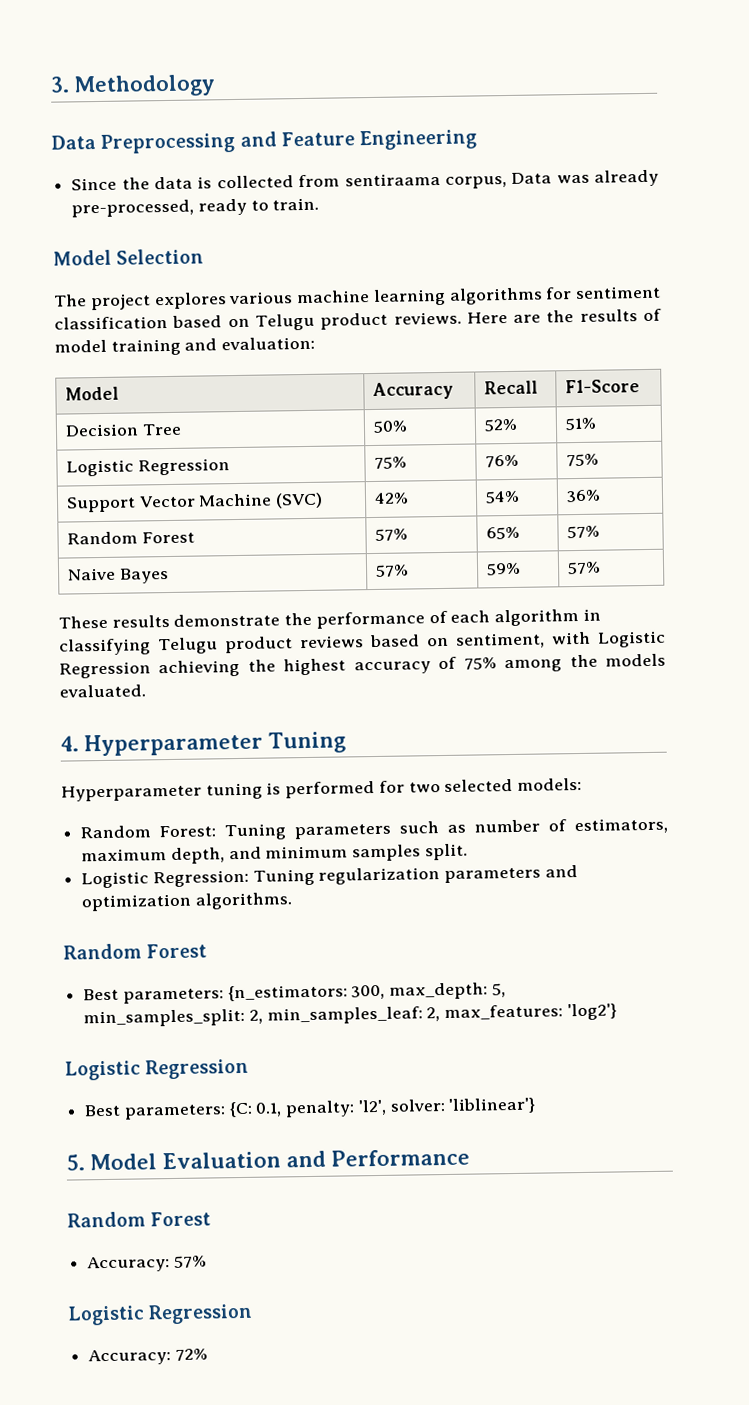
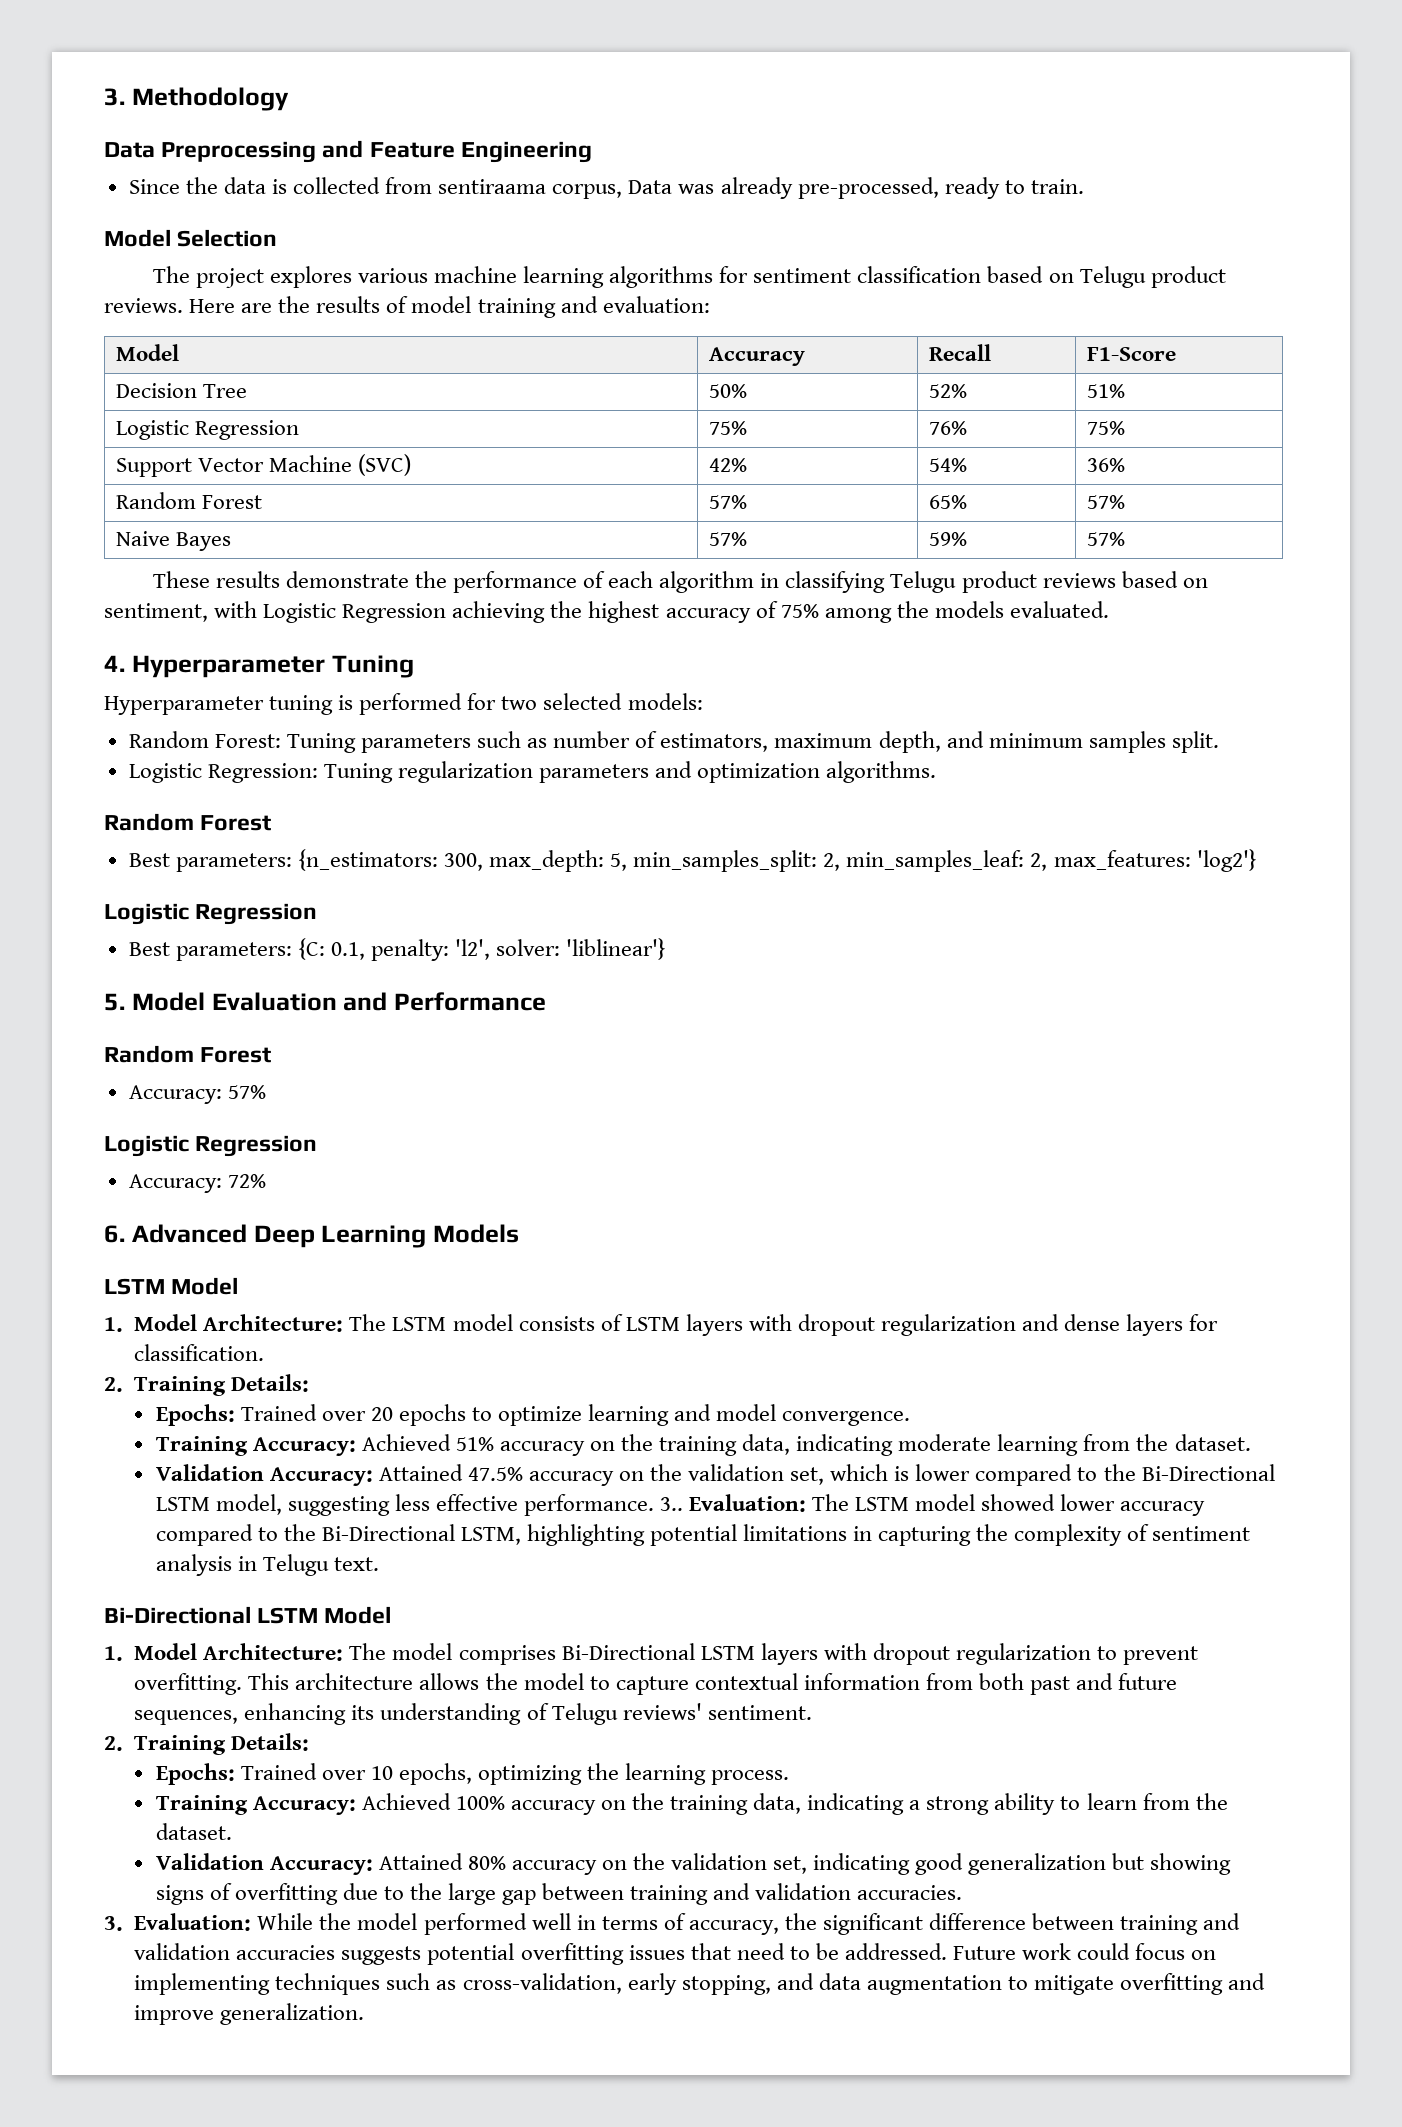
+ 6. Advanced Deep Learning Models
+ LSTM Model
+ 1. Model Architecture: The LSTM model consists of LSTM layers with dropout regularization and dense layers for classification.
+ 2. Training Details:
+ Epochs: Trained over 20 epochs to optimize learning and model convergence.
+ Training Accuracy: Achieved 51% accuracy on the training data, indicating moderate learning from the dataset.
+ Validation Accuracy: Attained 47.5% accuracy on the validation set, which is lower compared to the Bi-Directional LSTM model, suggesting less effective performance. 3.. Evaluation: The LSTM model showed lower accuracy compared to the Bi-Directional LSTM, highlighting potential limitations in capturing the complexity of sentiment analysis in Telugu text.
+ Bi-Directional LSTM Model
+ 1. Model Architecture: The model comprises Bi-Directional LSTM layers with dropout regularization to prevent overfitting. This architecture allows the model to capture contextual information from both past and future sequences, enhancing its understanding of Telugu reviews' sentiment.
+ 2. Training Details:
+ Epochs: Trained over 10 epochs, optimizing the learning process.
+ Training Accuracy: Achieved 100% accuracy on the training data, indicating a strong ability to learn from the dataset.
+ Validation Accuracy: Attained 80% accuracy on the validation set, indicating good generalization but showing signs of overfitting due to the large gap between training and validation accuracies.
+ 3. Evaluation: While the model performed well in terms of accuracy, the significant difference between training and validation accuracies suggests potential overfitting issues that need to be addressed. Future work could focus on implementing techniques such as cross-validation, early stopping, and data augmentation to mitigate overfitting and improve generalization.

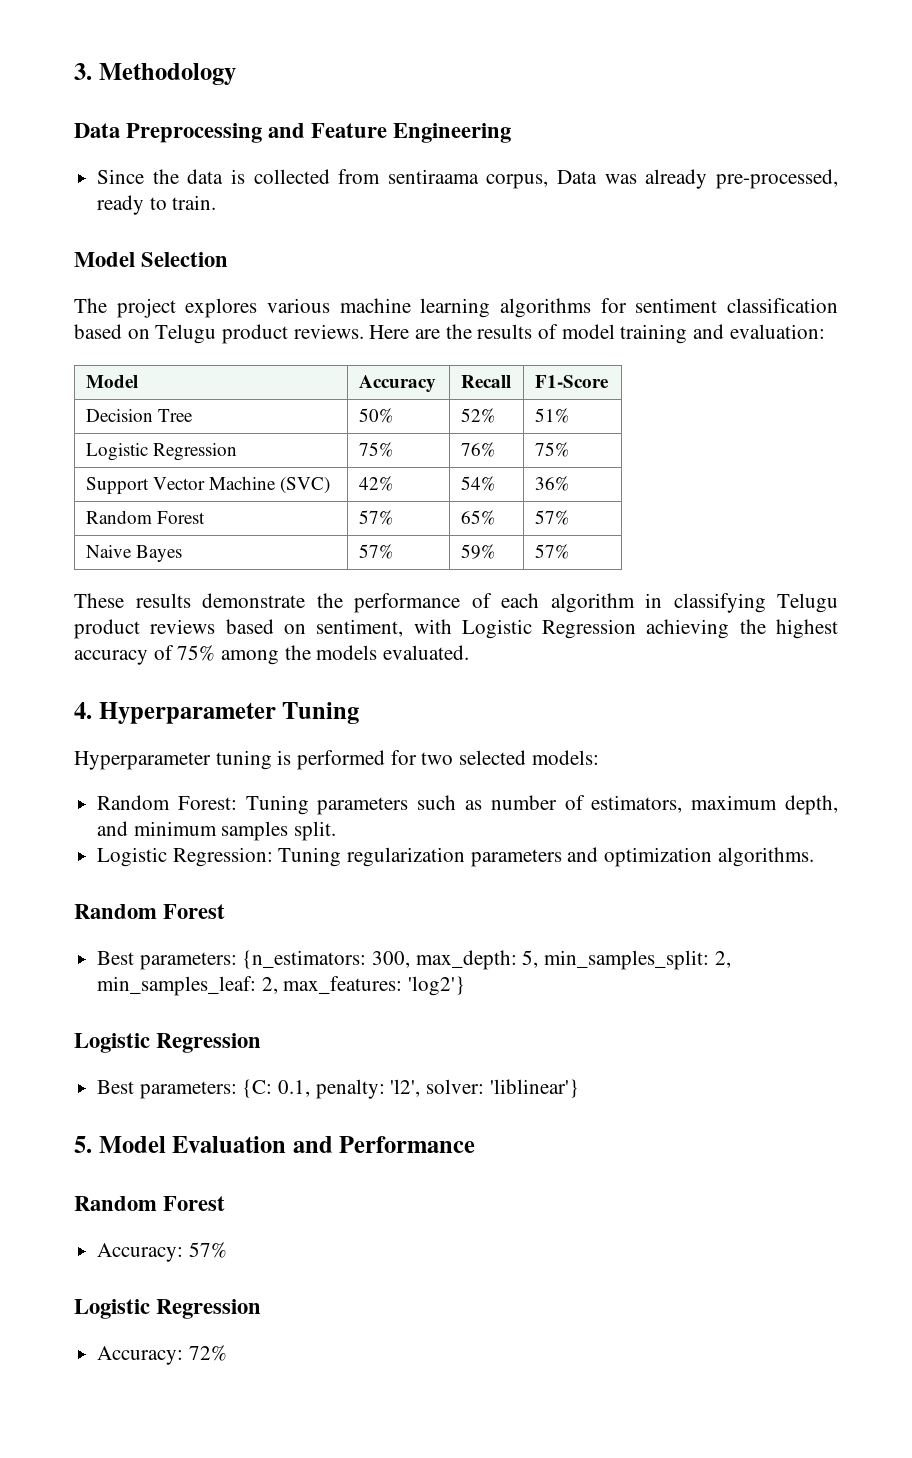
- 6. Advanced Deep Learning Models
- LSTM Model
- 1. Model Architecture: The LSTM model consists of LSTM layers with dropout regularization and dense layers for classification.
- 2. Training Details:
- Epochs: Trained over 20 epochs to optimize learning and model convergence.
- Training Accuracy: Achieved 51% accuracy on the training data, indicating moderate learning from the dataset.
- Validation Accuracy: Attained 47.5% accuracy on the validation set, which is lower compared to the Bi-Directional LSTM model, suggesting less effective performance. 3.. Evaluation: The LSTM model showed lower accuracy compared to the Bi-Directional LSTM, highlighting potential limitations in capturing the complexity of sentiment analysis in Telugu text.
- Bi-Directional LSTM Model
- 1. Model Architecture: The model comprises Bi-Directional LSTM layers with dropout regularization to prevent overfitting. This architecture allows the model to capture contextual information from both past and future sequences, enhancing its understanding of Telugu reviews' sentiment.
- 2. Training Details:
- Epochs: Trained over 10 epochs, optimizing the learning process.
- Training Accuracy: Achieved 100% accuracy on the training data, indicating a strong ability to learn from the dataset.
- Validation Accuracy: Attained 80% accuracy on the validation set, indicating good generalization but showing signs of overfitting due to the large gap between training and validation accuracies.
- 3. Evaluation: While the model performed well in terms of accuracy, the significant difference between training and validation accuracies suggests potential overfitting issues that need to be addressed. Future work could focus on implementing techniques such as cross-validation, early stopping, and data augmentation to mitigate overfitting and improve generalization.

